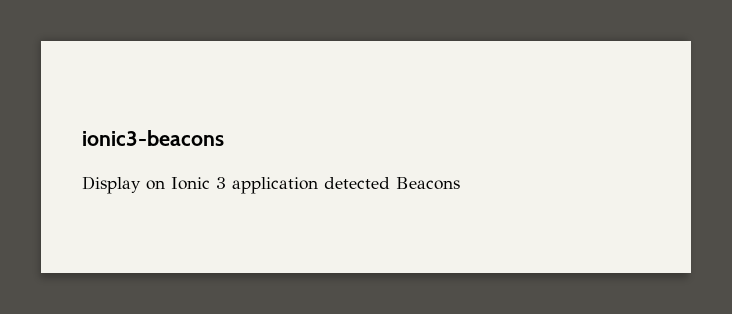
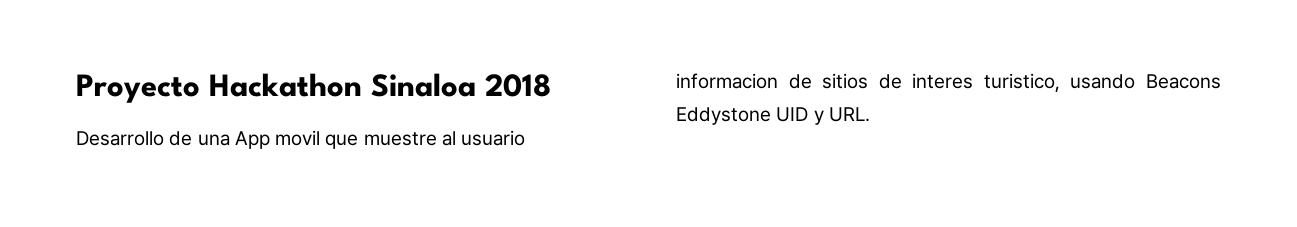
- ionic3-beacons
- Display on Ionic 3 application detected Beacons
+ Proyecto Hackathon Sinaloa 2018
+ Desarrollo de una App movil que muestre al usuario informacion de sitios de interes turistico, usando Beacons Eddystone UID y URL.

